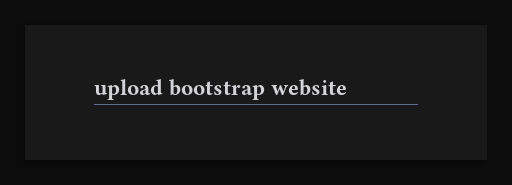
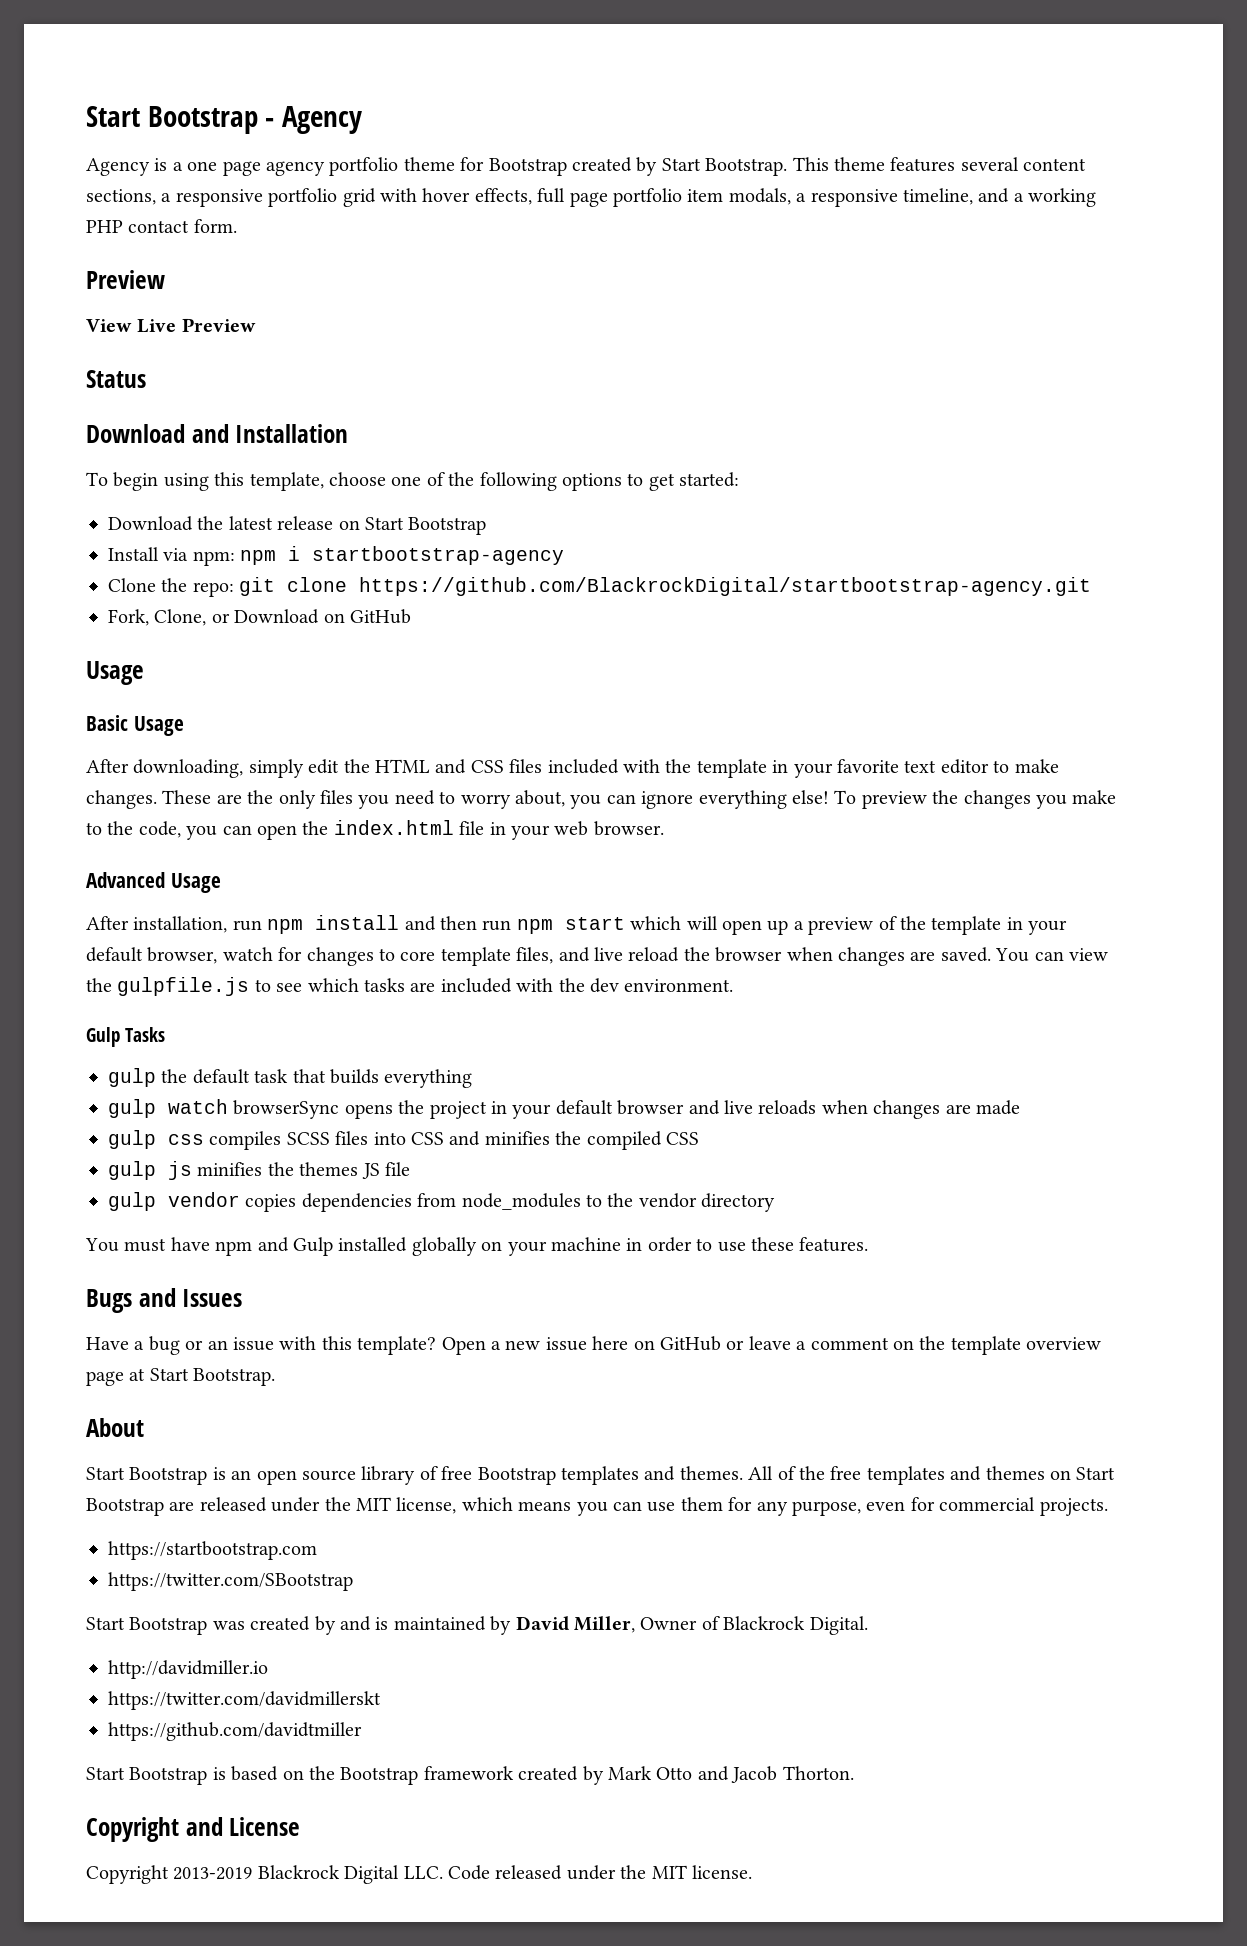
- upload bootstrap website
+ Start Bootstrap - Agency
+ Agency is a one page agency portfolio theme for Bootstrap created by Start Bootstrap. This theme features several content sections, a responsive portfolio grid with hover effects, full page portfolio item modals, a responsive timeline, and a working PHP contact form.
+ Preview
+ View Live Preview
+ Status
+ Download and Installation
+ To begin using this template, choose one of the following options to get started:
+ Download the latest release on Start Bootstrap
+ Install via npm: npm i startbootstrap-agency
+ Clone the repo: git clone https://github.com/BlackrockDigital/startbootstrap-agency.git
+ Fork, Clone, or Download on GitHub
+ Usage
+ Basic Usage
+ After downloading, simply edit the HTML and CSS files included with the template in your favorite text editor to make changes. These are the only files you need to worry about, you can ignore everything else! To preview the changes you make to the code, you can open the index.html file in your web browser.
+ Advanced Usage
+ After installation, run npm install and then run npm start which will open up a preview of the template in your default browser, watch for changes to core template files, and live reload the browser when changes are saved. You can view the gulpfile.js to see which tasks are included with the dev environment.
+ Gulp Tasks
+ gulp the default task that builds everything
+ gulp watch browserSync opens the project in your default browser and live reloads when changes are made
+ gulp css compiles SCSS files into CSS and minifies the compiled CSS
+ gulp js minifies the themes JS file
+ gulp vendor copies dependencies from node_modules to the vendor directory
+ You must have npm and Gulp installed globally on your machine in order to use these features.
+ Bugs and Issues
+ Have a bug or an issue with this template? Open a new issue here on GitHub or leave a comment on the template overview page at Start Bootstrap.
+ About
+ Start Bootstrap is an open source library of free Bootstrap templates and themes. All of the free templates and themes on Start Bootstrap are released under the MIT license, which means you can use them for any purpose, even for commercial projects.
+ https://startbootstrap.com
+ https://twitter.com/SBootstrap
+ Start Bootstrap was created by and is maintained by David Miller, Owner of Blackrock Digital.
+ http://davidmiller.io
+ https://twitter.com/davidmillerskt
+ https://github.com/davidtmiller
+ Start Bootstrap is based on the Bootstrap framework created by Mark Otto and Jacob Thorton.
+ Copyright and License
+ Copyright 2013-2019 Blackrock Digital LLC. Code released under the MIT license.

